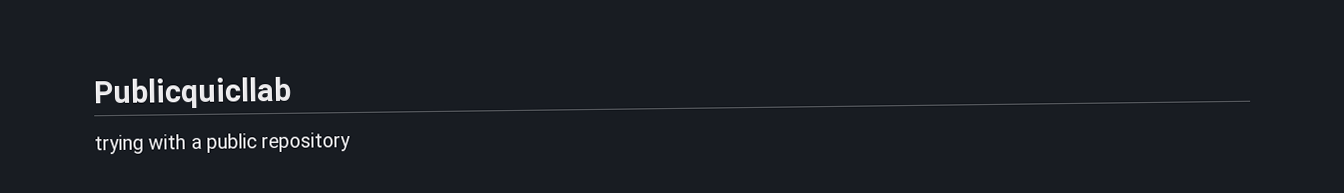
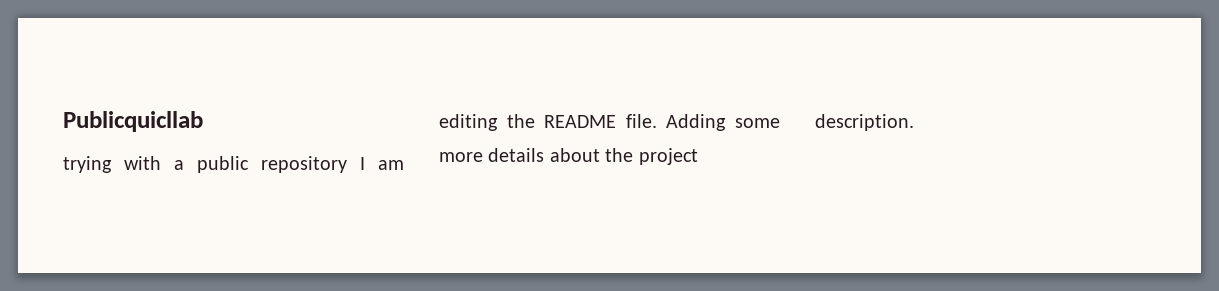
- trying with a public repository
+ trying with a public repository I am editing the README file. Adding some more details about the project description.

